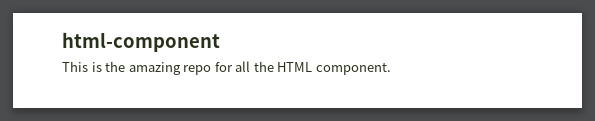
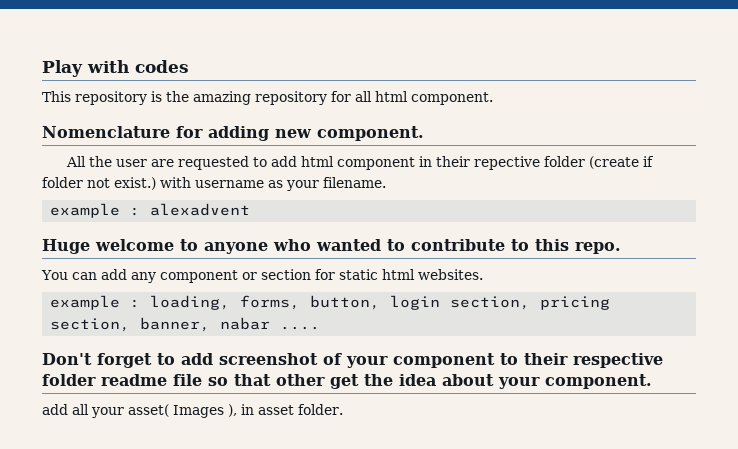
- html-component
+ Play with codes
- This is the amazing repo for all the HTML component.
+ This repository is the amazing repository for all html component.
+ Nomenclature for adding new component.
+ All the user are requested to add html component in their repective folder (create if folder not exist.) with username as your filename.
+ example : alexadvent
+ Huge welcome to anyone who wanted to contribute to this repo.
+ You can add any component or section for static html websites.
+ example : loading, forms, button, login section, pricing section, banner, nabar ....
+ Don't forget to add screenshot of your component to their respective folder readme file so that other get the idea about your component.
+ add all your asset( Images ), in asset folder.

